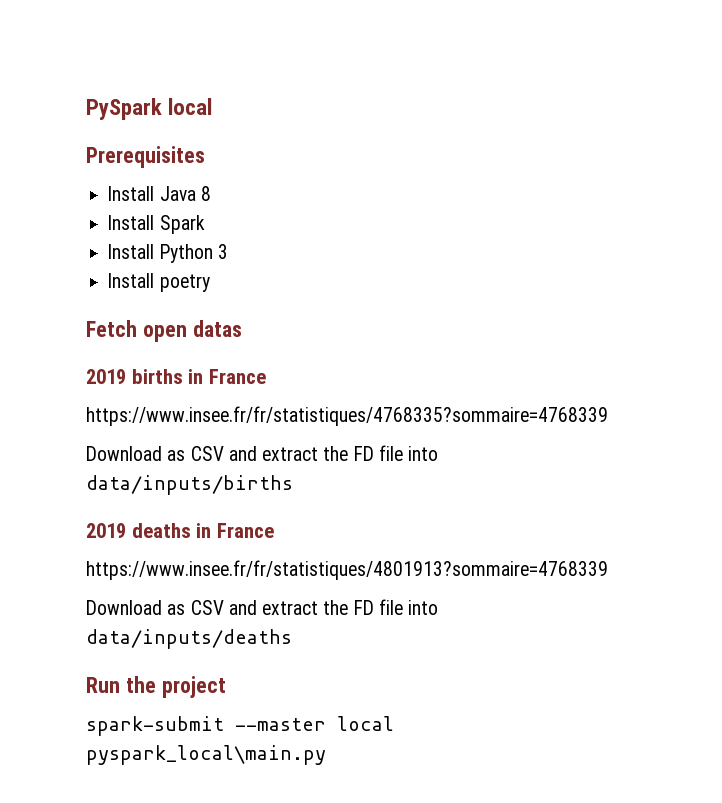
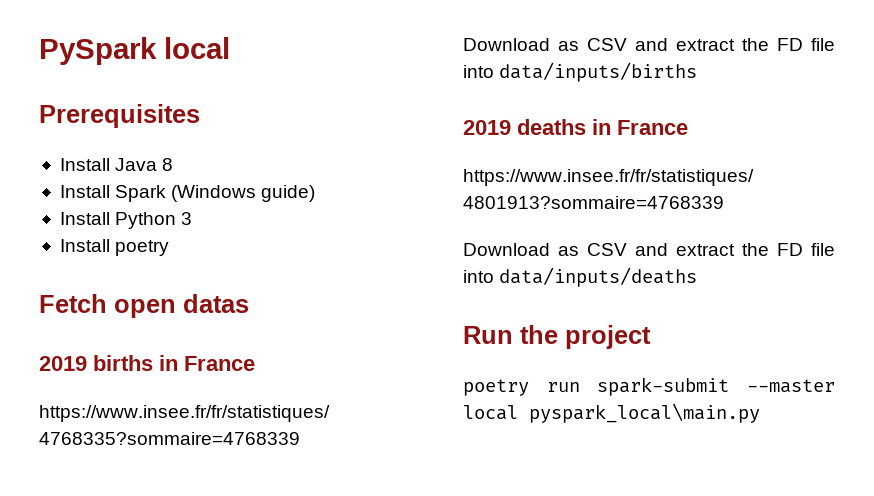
- Install Spark
+ Install Spark (Windows guide)
- spark-submit --master local pyspark_local\main.py
+ poetry run spark-submit --master local pyspark_local\main.py

